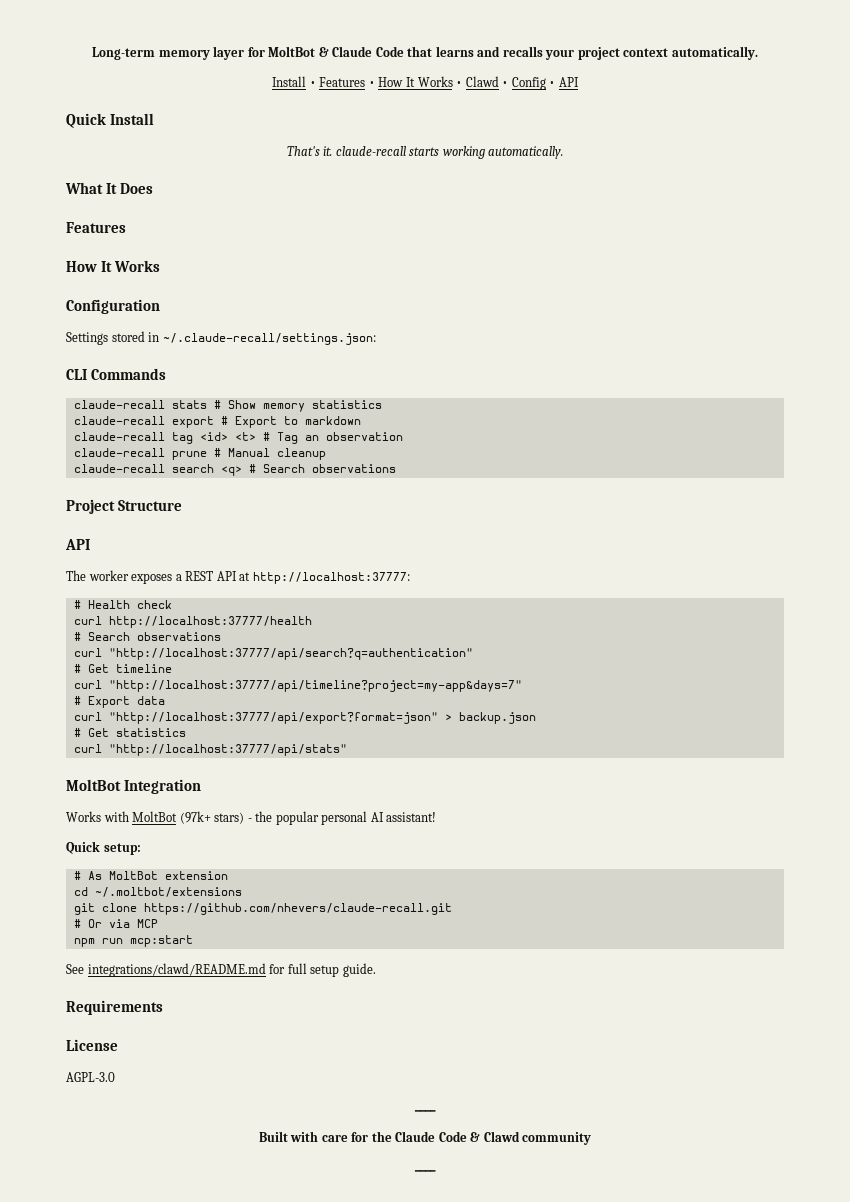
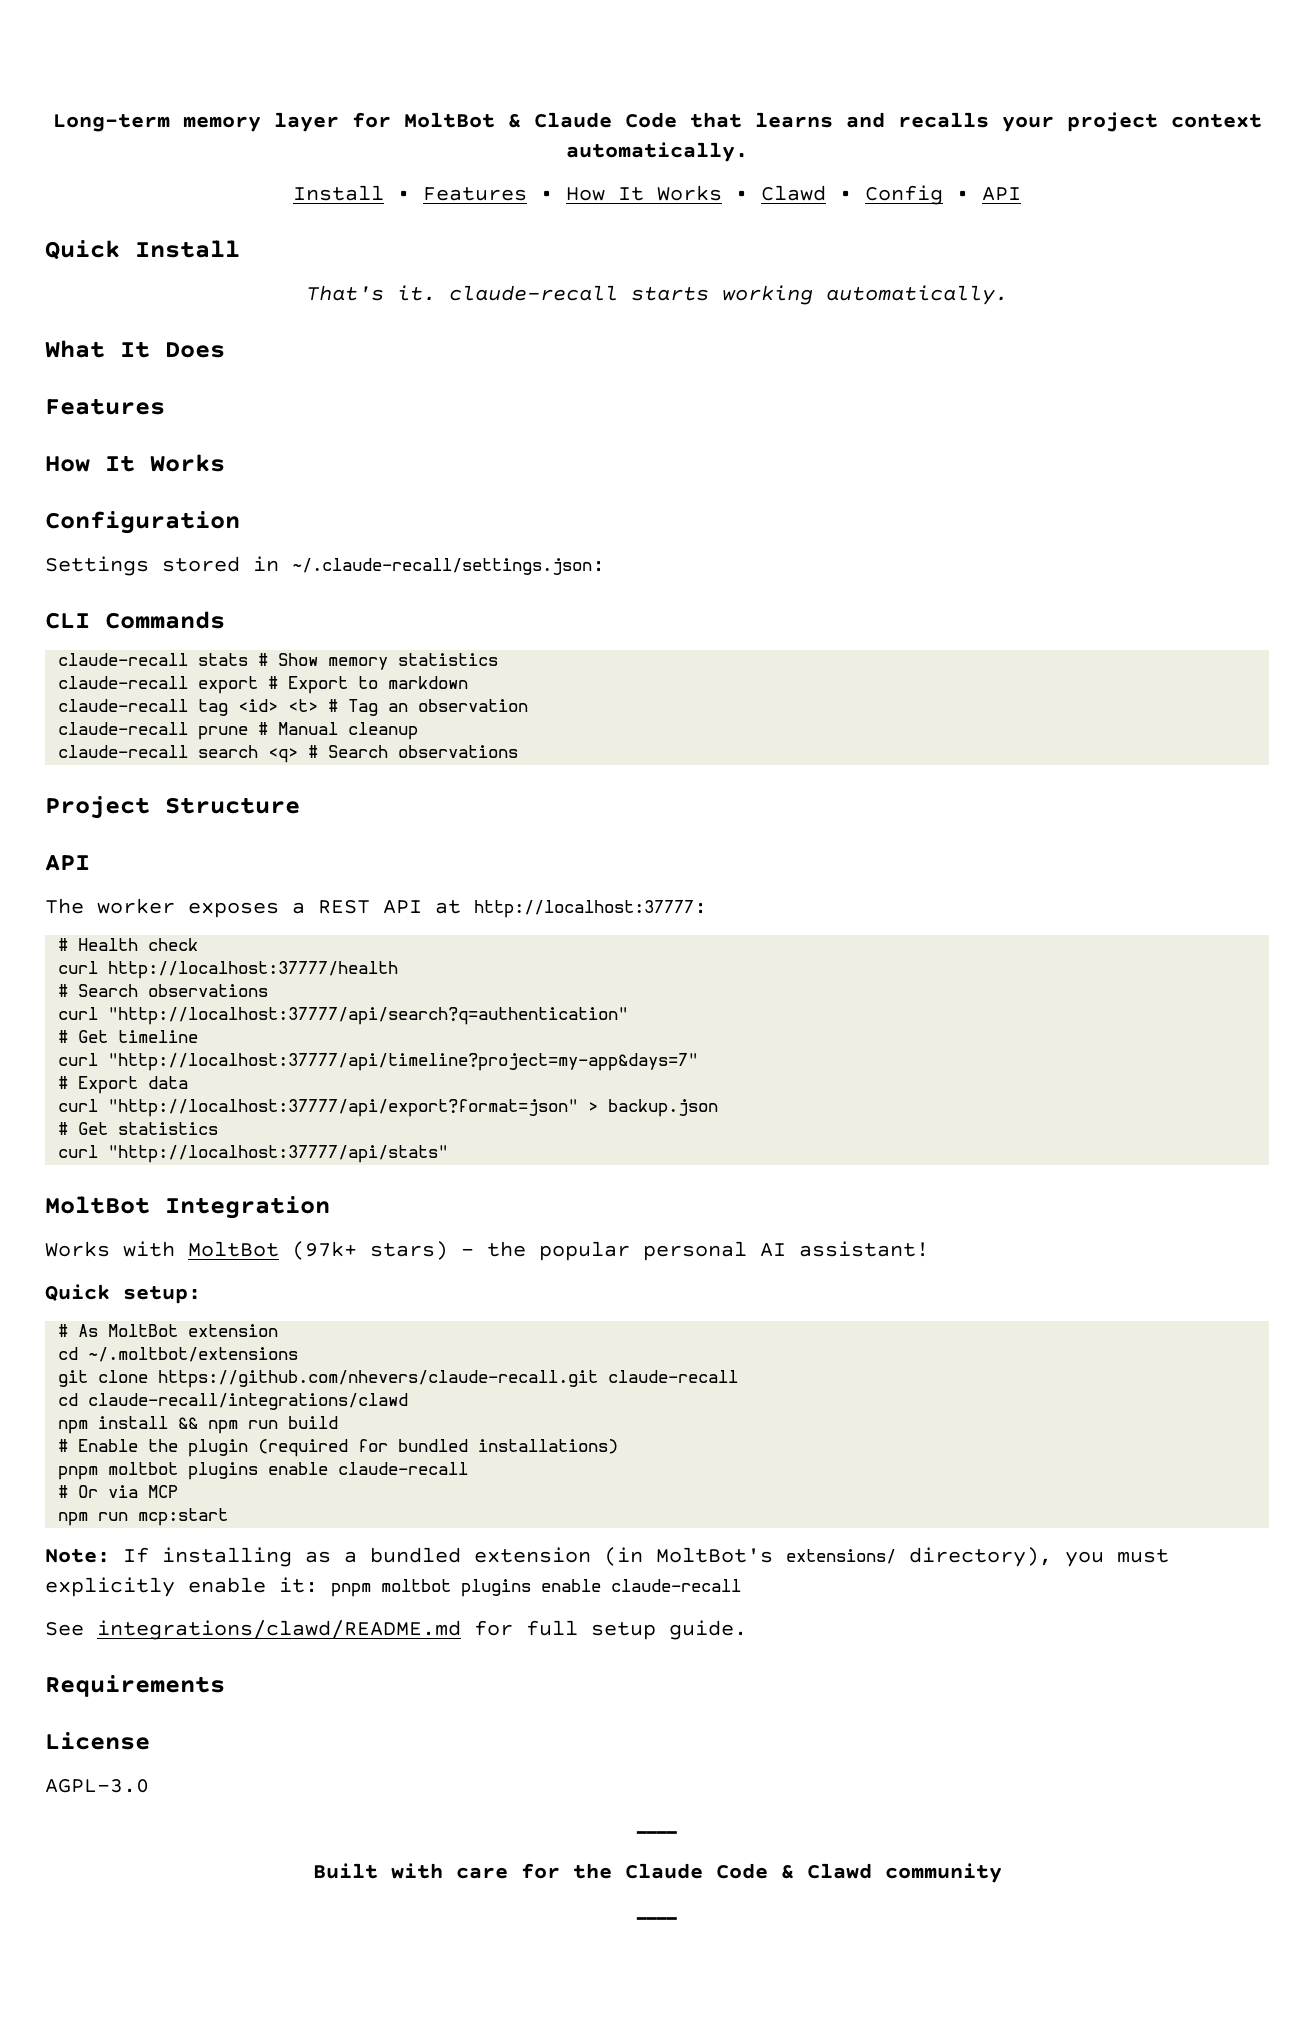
- git clone https://github.com/nhevers/claude-recall.git
+ git clone https://github.com/nhevers/claude-recall.git claude-recall
+ cd claude-recall/integrations/clawd
+ npm install && npm run build
+ # Enable the plugin (required for bundled installations)
+ pnpm moltbot plugins enable claude-recall
+ Note: If installing as a bundled extension (in MoltBot's extensions/ directory), you must explicitly enable it: pnpm moltbot plugins enable claude-recall

